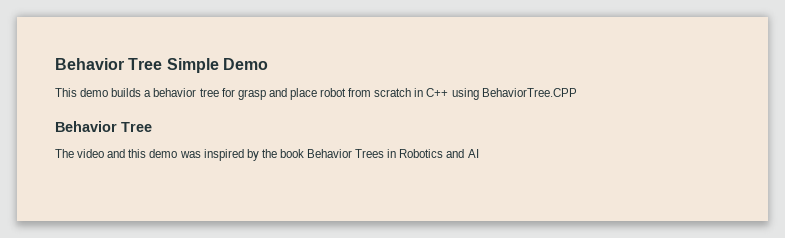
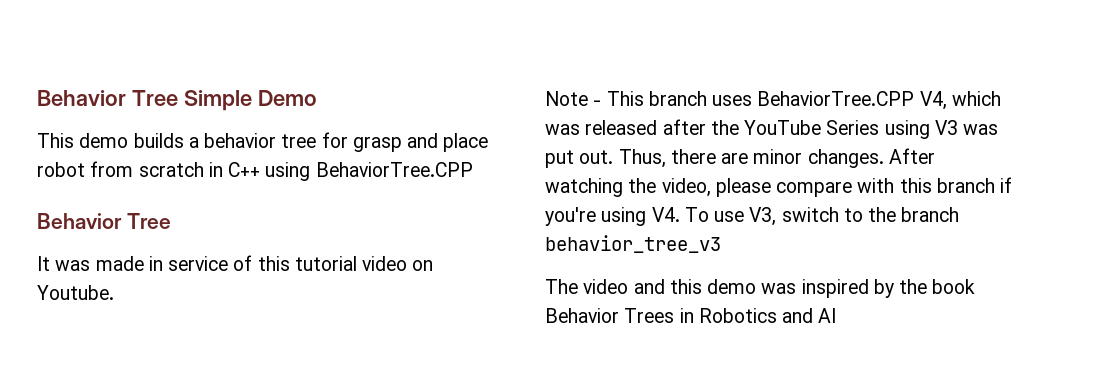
+ It was made in service of this tutorial video on Youtube.
+ Note - This branch uses BehaviorTree.CPP V4, which was released after the YouTube Series using V3 was put out. Thus, there are minor changes. After watching the video, please compare with this branch if you're using V4. To use V3, switch to the branch behavior_tree_v3

